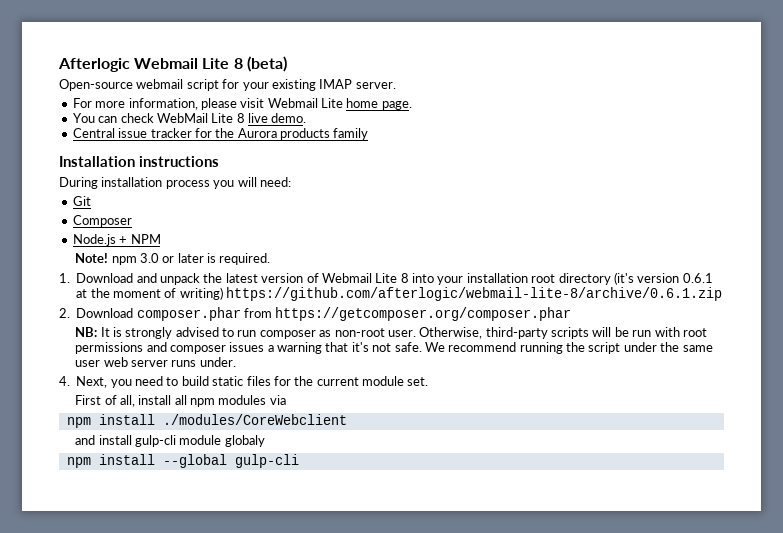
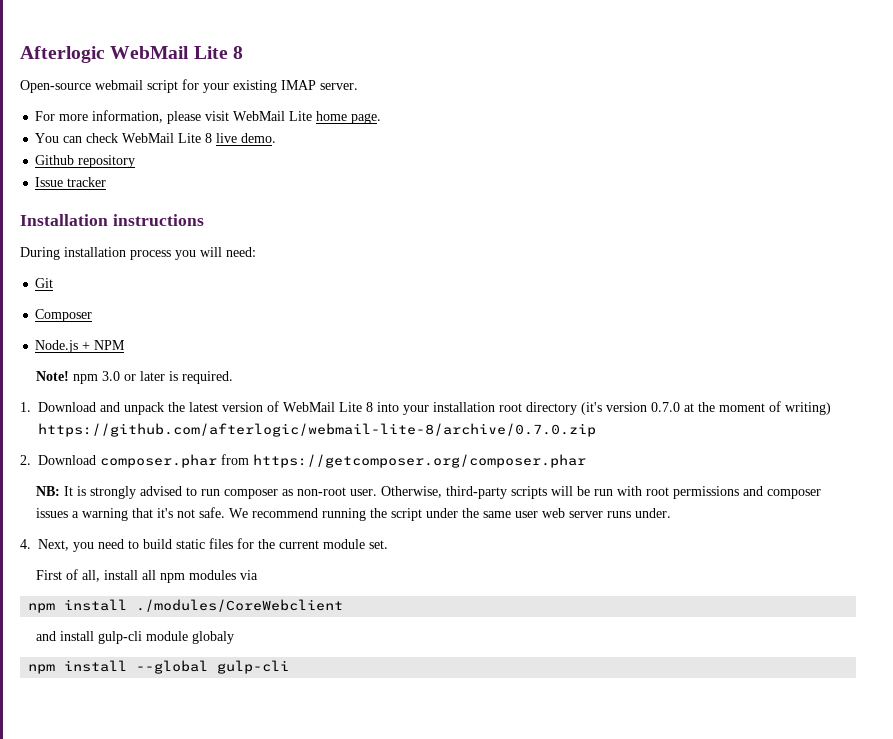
- Afterlogic Webmail Lite 8 (beta)
+ Afterlogic WebMail Lite 8
- For more information, please visit Webmail Lite home page.
+ For more information, please visit WebMail Lite home page.
- Central issue tracker for the Aurora products family
+ Github repository
+ Issue tracker
- 1. Download and unpack the latest version of Webmail Lite 8 into your installation root directory (it's version 0.6.1 at the moment of writing) https://github.com/afterlogic/webmail-lite-8/archive/0.6.1.zip
+ 1. Download and unpack the latest version of WebMail Lite 8 into your installation root directory (it's version 0.7.0 at the moment of writing) https://github.com/afterlogic/webmail-lite-8/archive/0.7.0.zip

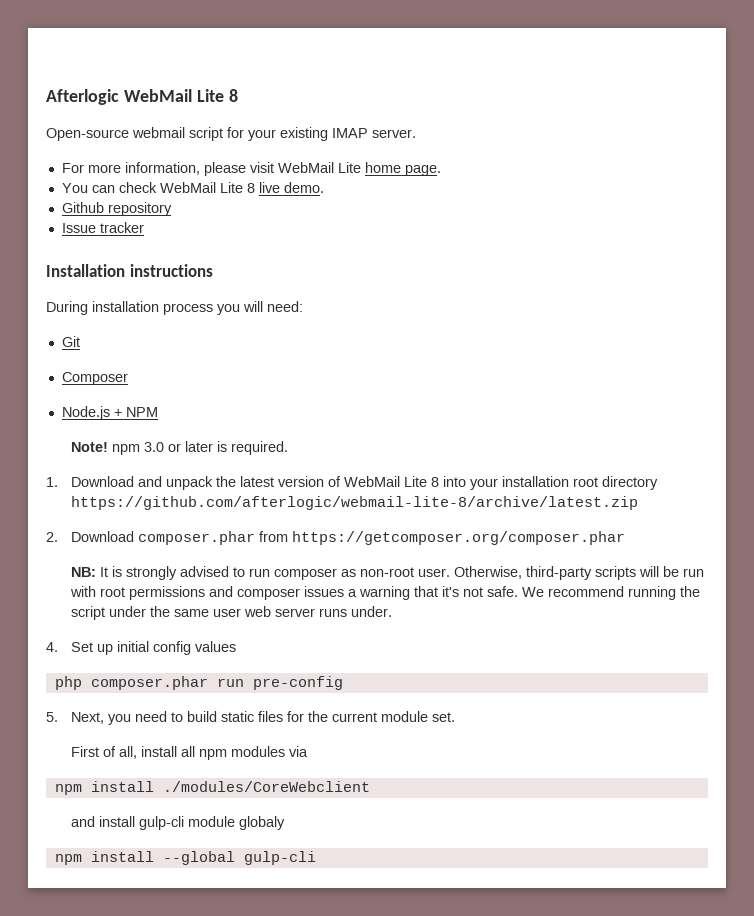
- 1. Download and unpack the latest version of WebMail Lite 8 into your installation root directory (it's version 0.7.0 at the moment of writing) https://github.com/afterlogic/webmail-lite-8/archive/0.7.0.zip
+ 1. Download and unpack the latest version of WebMail Lite 8 into your installation root directory https://github.com/afterlogic/webmail-lite-8/archive/latest.zip
- 4. Next, you need to build static files for the current module set.
+ 4. Set up initial config values
+ php composer.phar run pre-config
+ 5. Next, you need to build static files for the current module set.

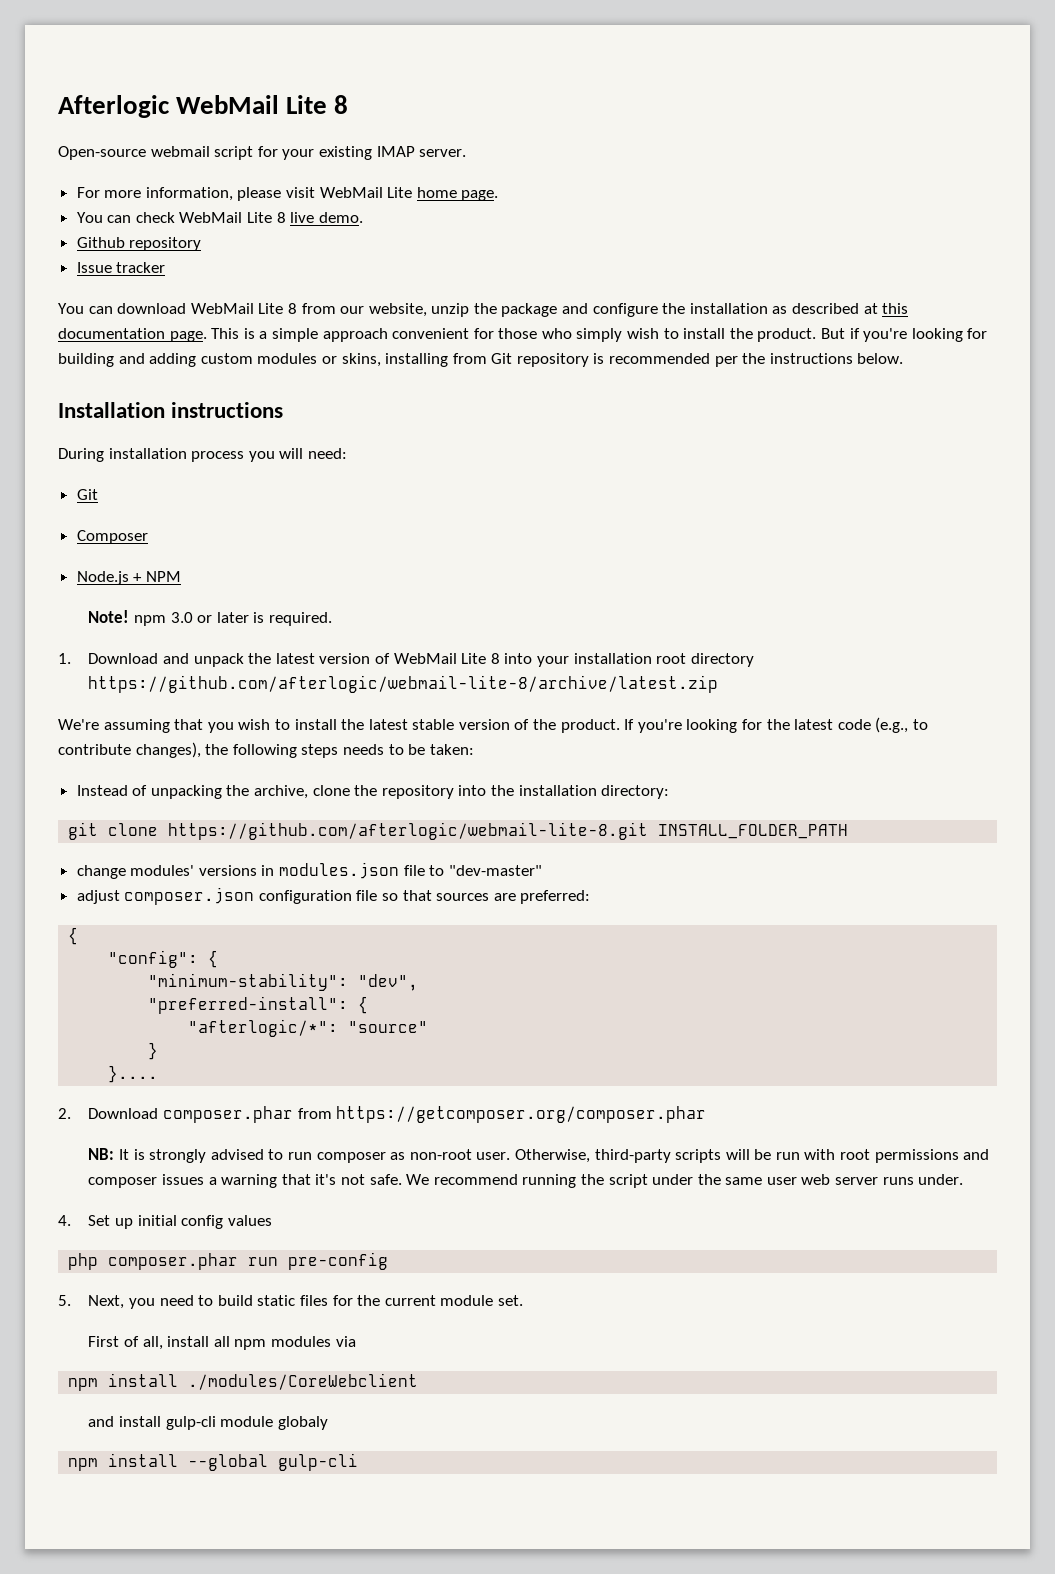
+ You can download WebMail Lite 8 from our website, unzip the package and configure the installation as described at this documentation page. This is a simple approach convenient for those who simply wish to install the product. But if you're looking for building and adding custom modules or skins, installing from Git repository is recommended per the instructions below.
+ We're assuming that you wish to install the latest stable version of the product. If you're looking for the latest code (e.g., to contribute changes), the following steps needs to be taken:
+ Instead of unpacking the archive, clone the repository into the installation directory:
+ git clone https://github.com/afterlogic/webmail-lite-8.git INSTALL_FOLDER_PATH
+ change modules' versions in modules.json file to "dev-master"
+ adjust composer.json configuration file so that sources are preferred:
+ {
+ "config": {
+ "minimum-stability": "dev",
+ "preferred-install": {
+ "afterlogic/*": "source"
+ }
+ }....

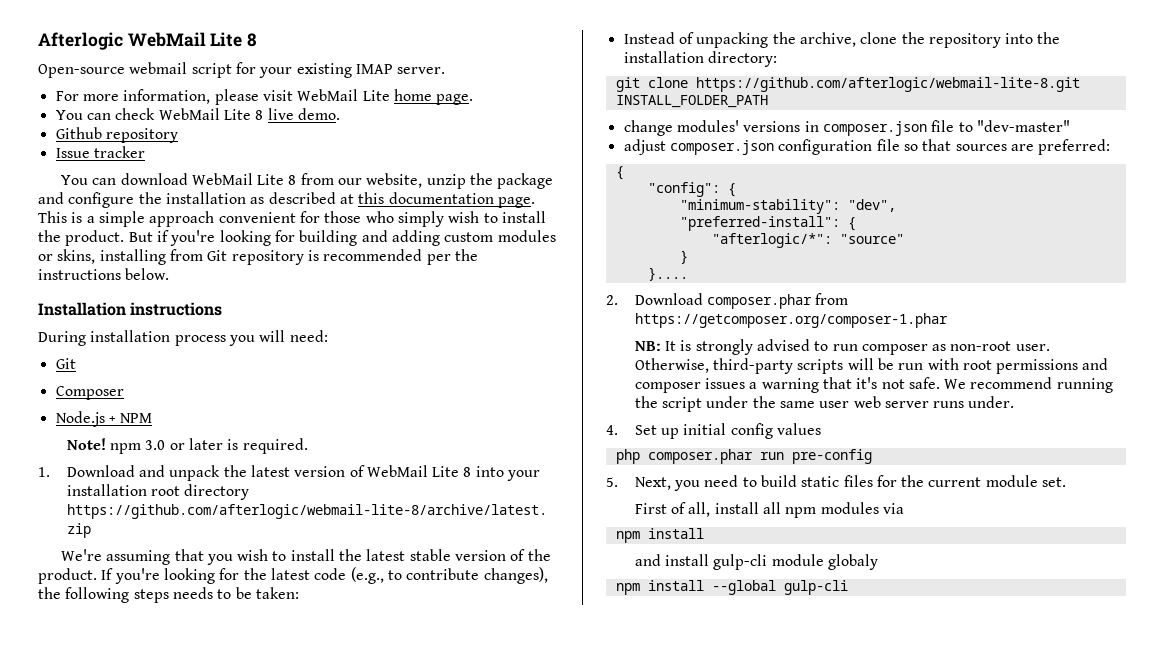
- change modules' versions in modules.json file to "dev-master"
+ change modules' versions in composer.json file to "dev-master"
- 2. Download composer.phar from https://getcomposer.org/composer.phar
+ 2. Download composer.phar from https://getcomposer.org/composer-1.phar
  First of all, install all npm modules via
- npm install ./modules/CoreWebclient
+ npm install

